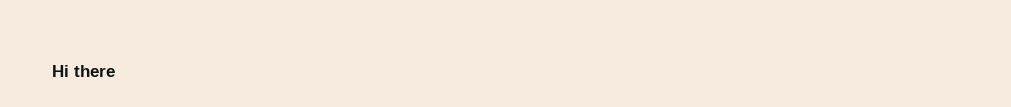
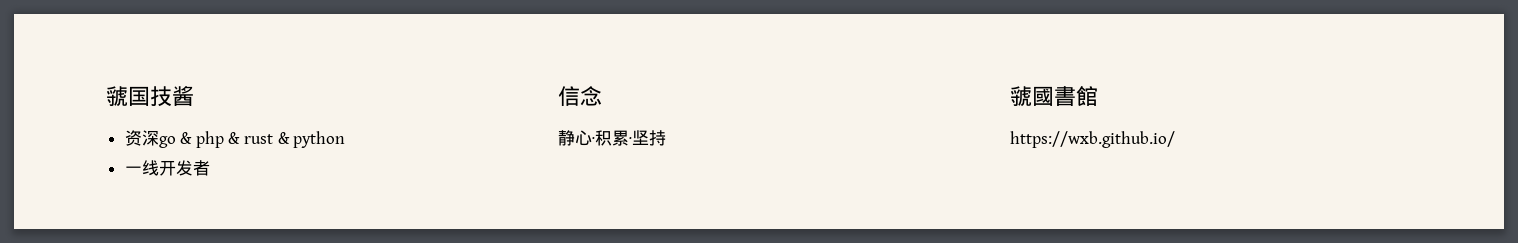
- Hi there
+ 虢国技酱
+ 资深go & php & rust & python
+ 一线开发者
+ 信念
+ 静心·积累·坚持
+ 虢國書館
+ https://wxb.github.io/

